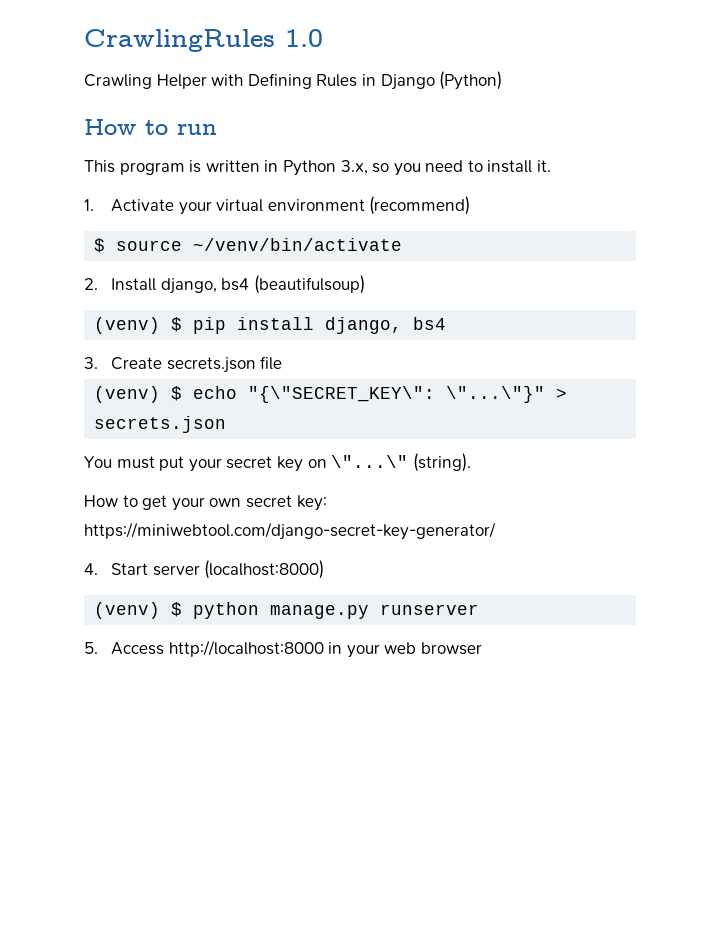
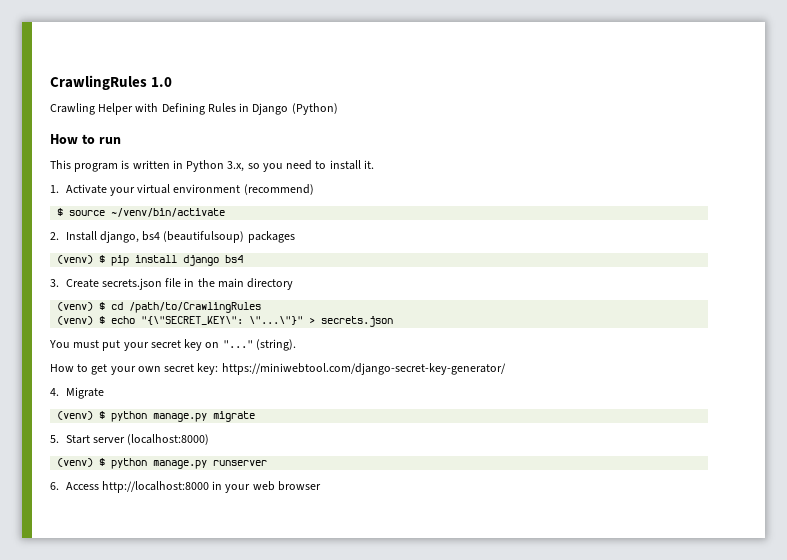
- 2. Install django, bs4 (beautifulsoup)
+ 2. Install django, bs4 (beautifulsoup) packages
- (venv) $ pip install django, bs4
+ (venv) $ pip install django bs4
- 3. Create secrets.json file
+ 3. Create secrets.json file in the main directory
+ (venv) $ cd /path/to/CrawlingRules
- You must put your secret key on \"...\" (string).
+ You must put your secret key on "..." (string).
- 4. Start server (localhost:8000)
+ 4. Migrate
+ (venv) $ python manage.py migrate
+ 5. Start server (localhost:8000)
- 5. Access http://localhost:8000 in your web browser
+ 6. Access http://localhost:8000 in your web browser

